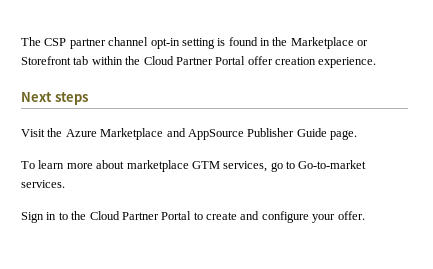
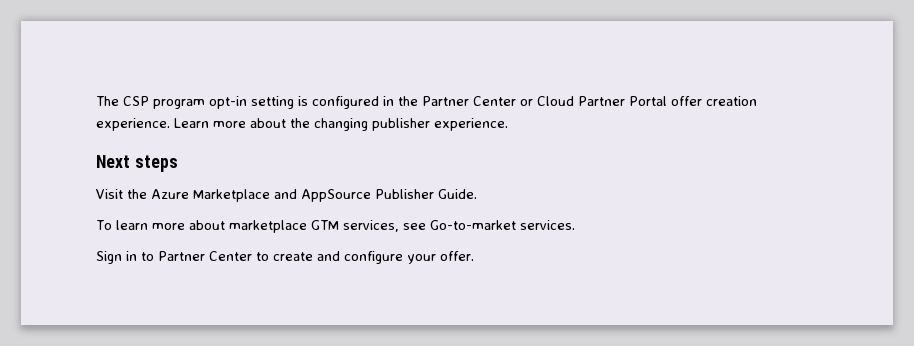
- The CSP partner channel opt-in setting is found in the Marketplace or Storefront tab within the Cloud Partner Portal offer creation experience.
+ The CSP program opt-in setting is configured in the Partner Center or Cloud Partner Portal offer creation experience. Learn more about the changing publisher experience.
- Visit the Azure Marketplace and AppSource Publisher Guide page.
+ Visit the Azure Marketplace and AppSource Publisher Guide.
- To learn more about marketplace GTM services, go to Go-to-market services.
+ To learn more about marketplace GTM services, see Go-to-market services.
- Sign in to the Cloud Partner Portal to create and configure your offer.
+ Sign in to Partner Center to create and configure your offer.

